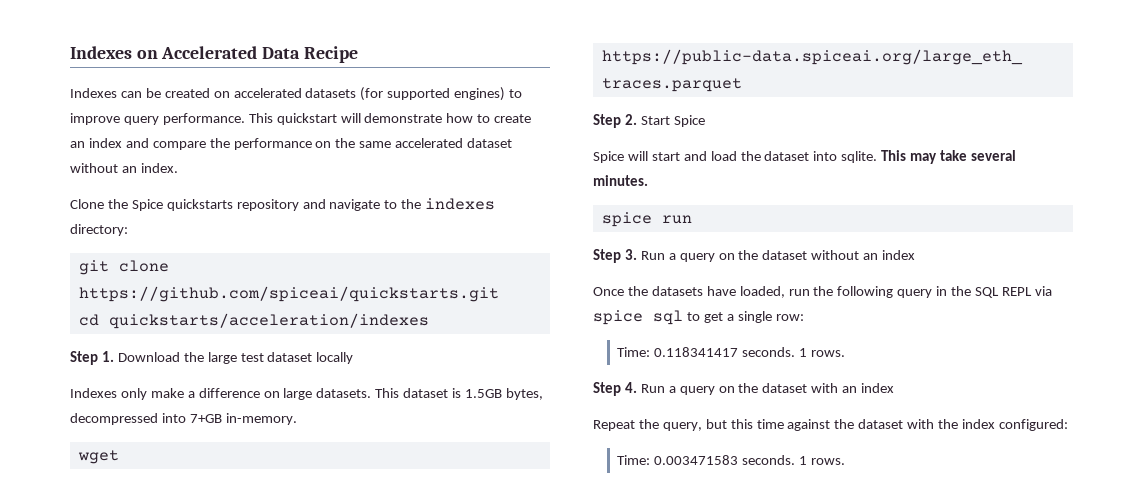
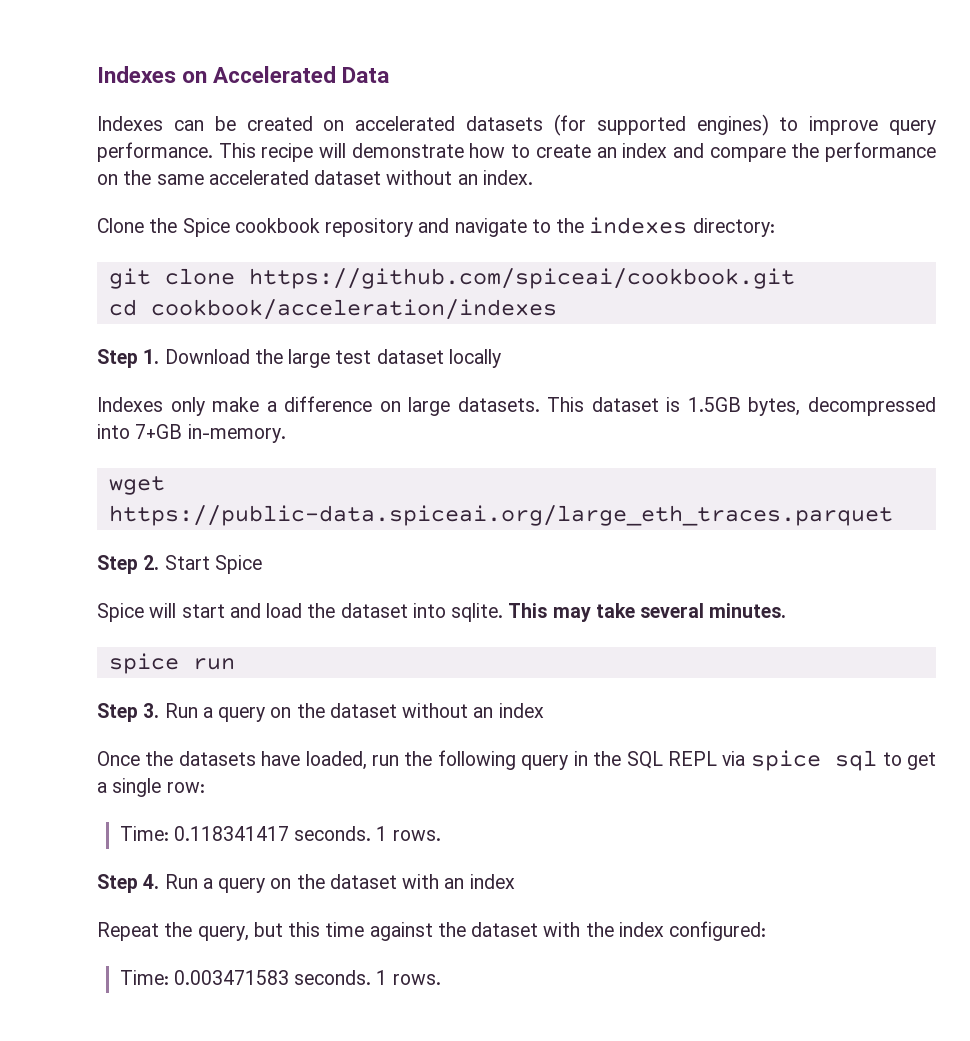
- Indexes on Accelerated Data Recipe
+ Indexes on Accelerated Data
- This quickstart will demonstrate how to create an index and compare the performance on the same accelerated dataset without an index.
+ This recipe will demonstrate how to create an index and compare the performance on the same accelerated dataset without an index.
- Clone the Spice quickstarts repository and navigate to the indexes directory:
+ Clone the Spice cookbook repository and navigate to the indexes directory:
- git clone https://github.com/spiceai/quickstarts.git
+ git clone https://github.com/spiceai/cookbook.git
- cd quickstarts/acceleration/indexes
+ cd cookbook/acceleration/indexes

